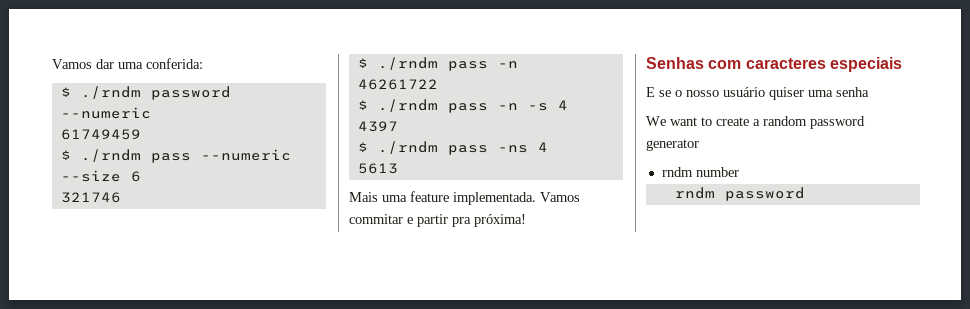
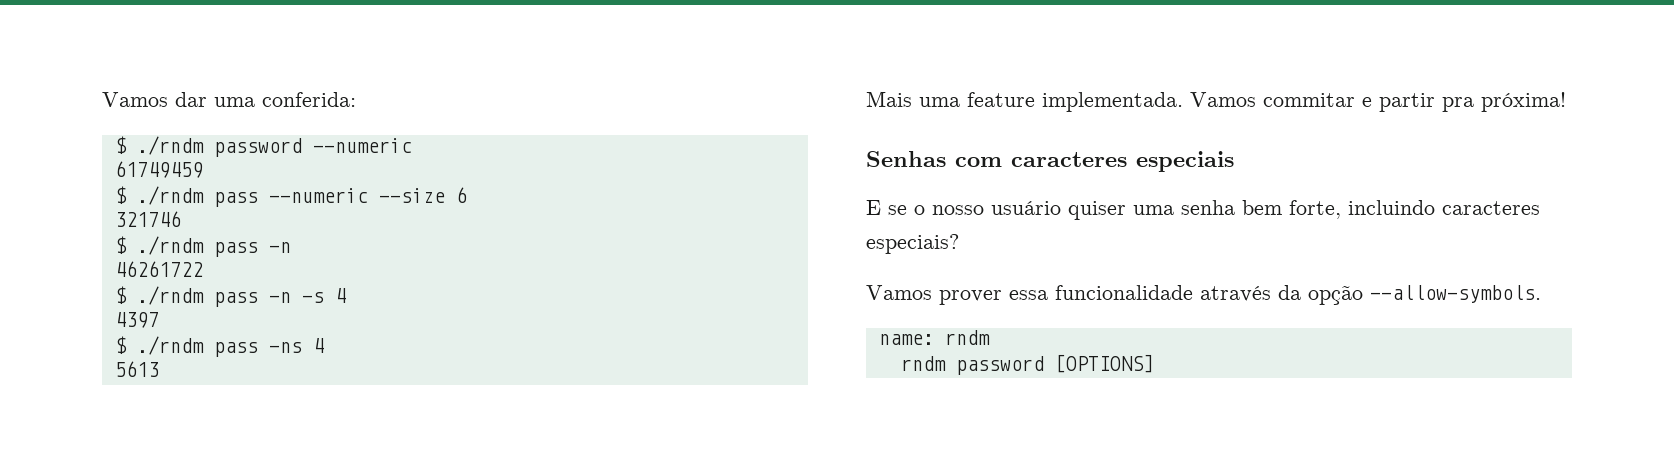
- E se o nosso usuário quiser uma senha
- We want to create a random password generator
- rndm number
+ E se o nosso usuário quiser uma senha bem forte, incluindo caracteres especiais?
+ Vamos prover essa funcionalidade através da opção --allow-symbols.
+ name: rndm
- rndm password
+ rndm password [OPTIONS]

